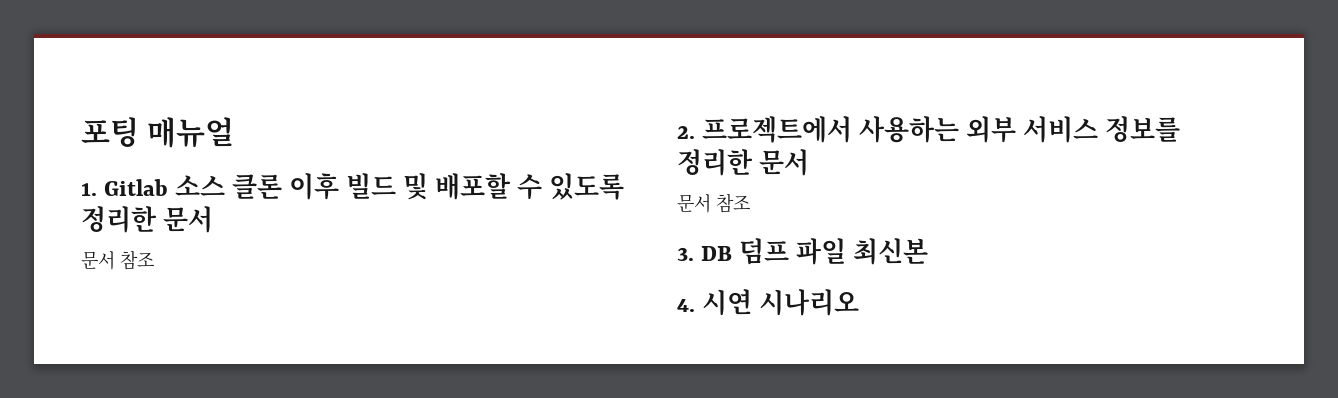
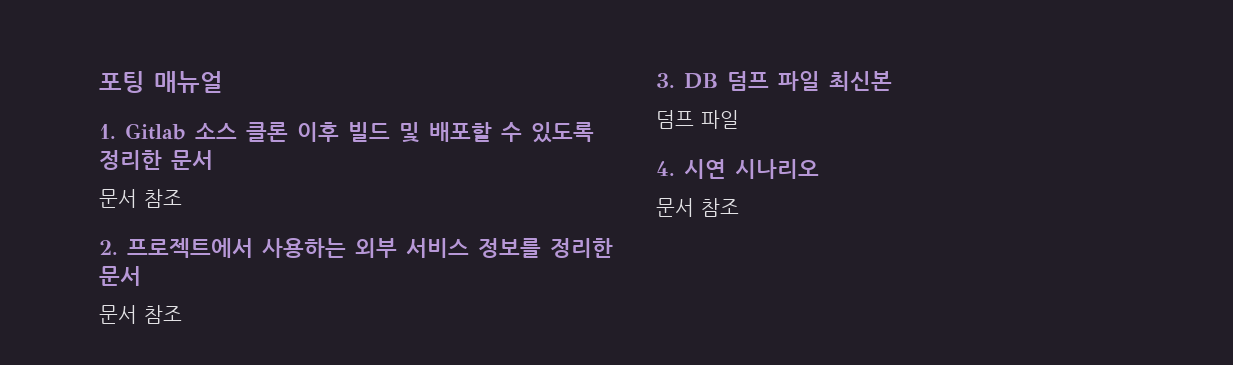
  3. DB 덤프 파일 최신본
+ 덤프 파일
  4. 시연 시나리오
+ 문서 참조

